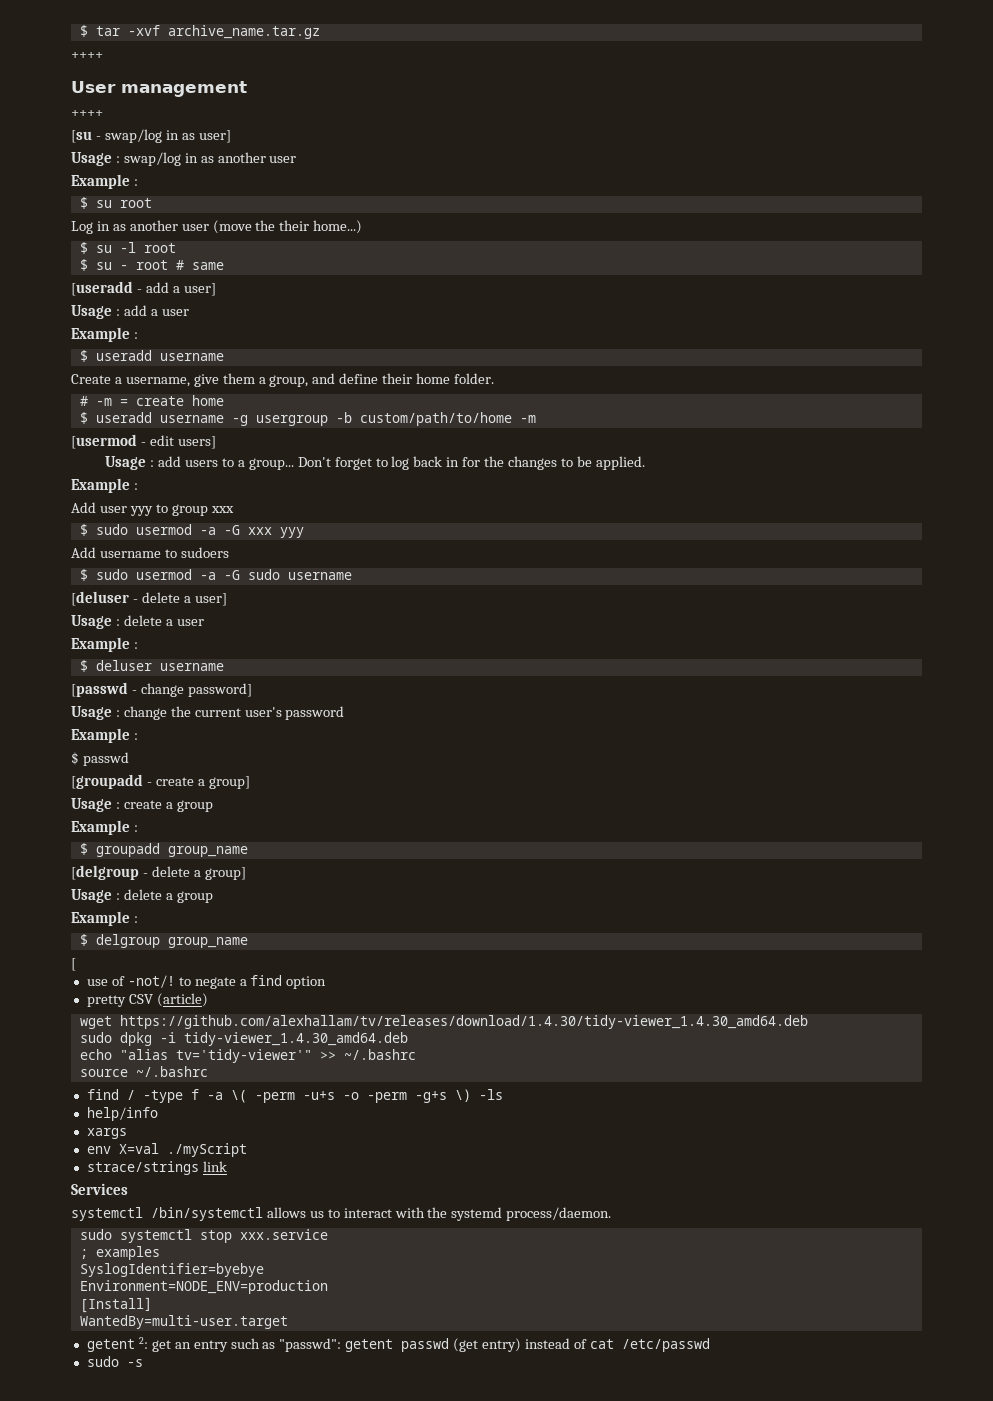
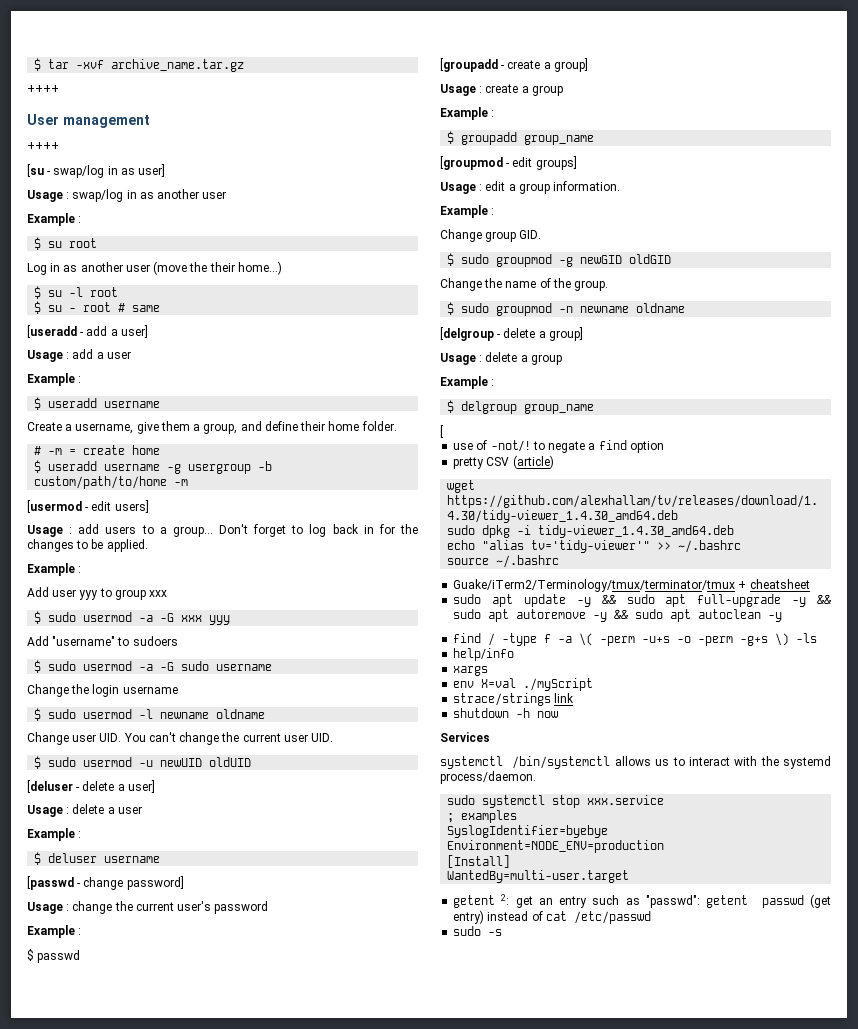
- Add username to sudoers
+ Add "username" to sudoers
+ Change the login username
+ $ sudo usermod -l newname oldname
+ Change user UID. You can't change the current user UID.
+ $ sudo usermod -u newUID oldUID
+ [groupmod - edit groups]
+ Usage : edit a group information.
+ Example :
+ Change group GID.
+ $ sudo groupmod -g newGID oldGID
+ Change the name of the group.
+ $ sudo groupmod -n newname oldname
+ Guake/iTerm2/Terminology/tmux/terminator/tmux + cheatsheet
+ sudo apt update -y && sudo apt full-upgrade -y && sudo apt autoremove -y && sudo apt autoclean -y
+ shutdown -h now

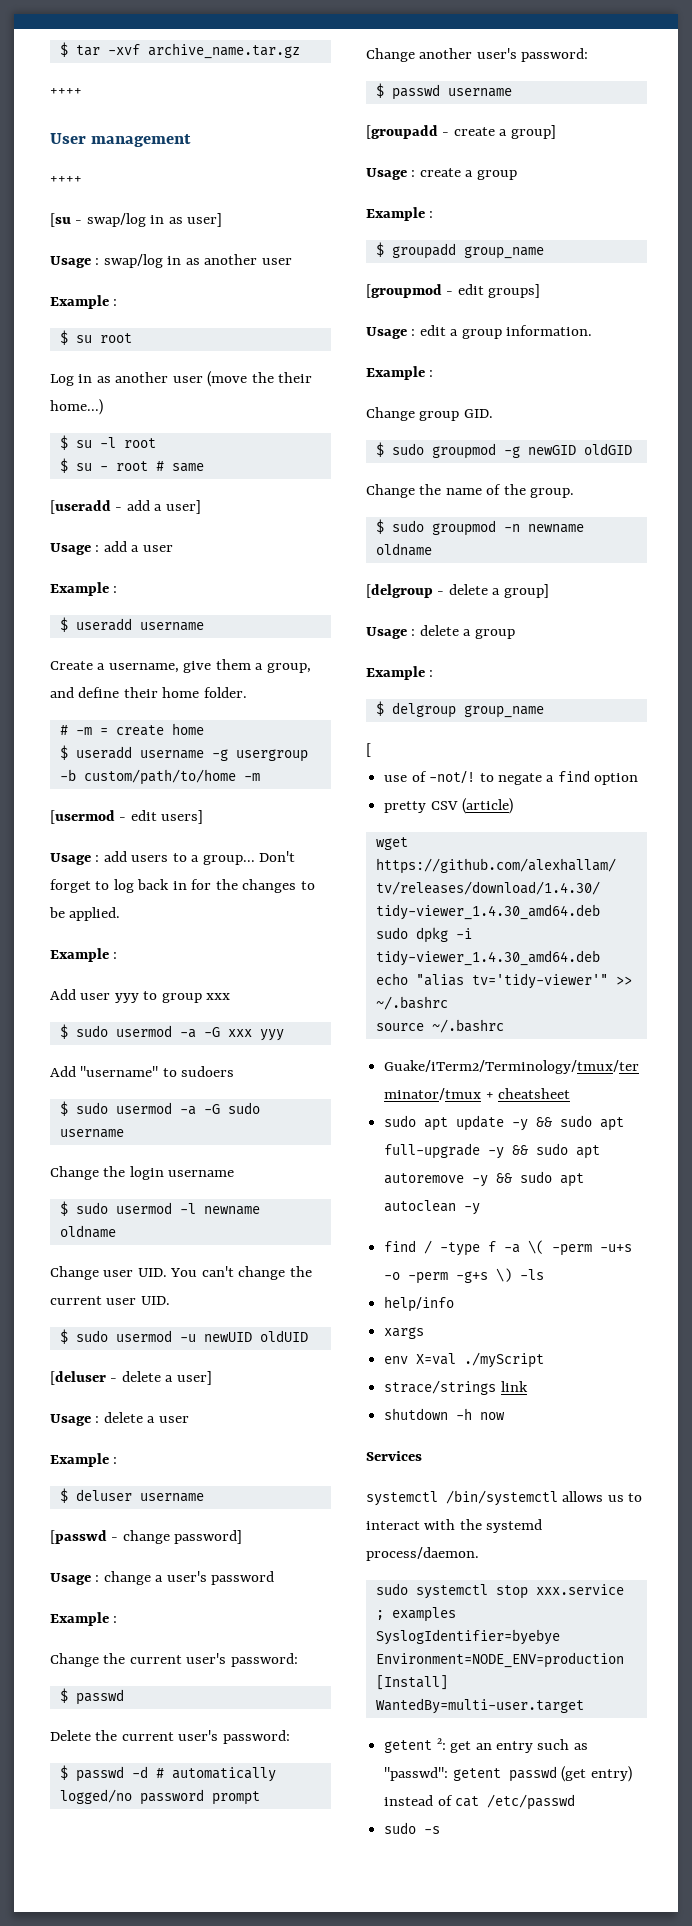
- Usage : change the current user's password
+ Usage : change a user's password
+ Change the current user's password:
  $ passwd
+ Delete the current user's password:
+ $ passwd -d # automatically logged/no password prompt
+ Change another user's password:
+ $ passwd username

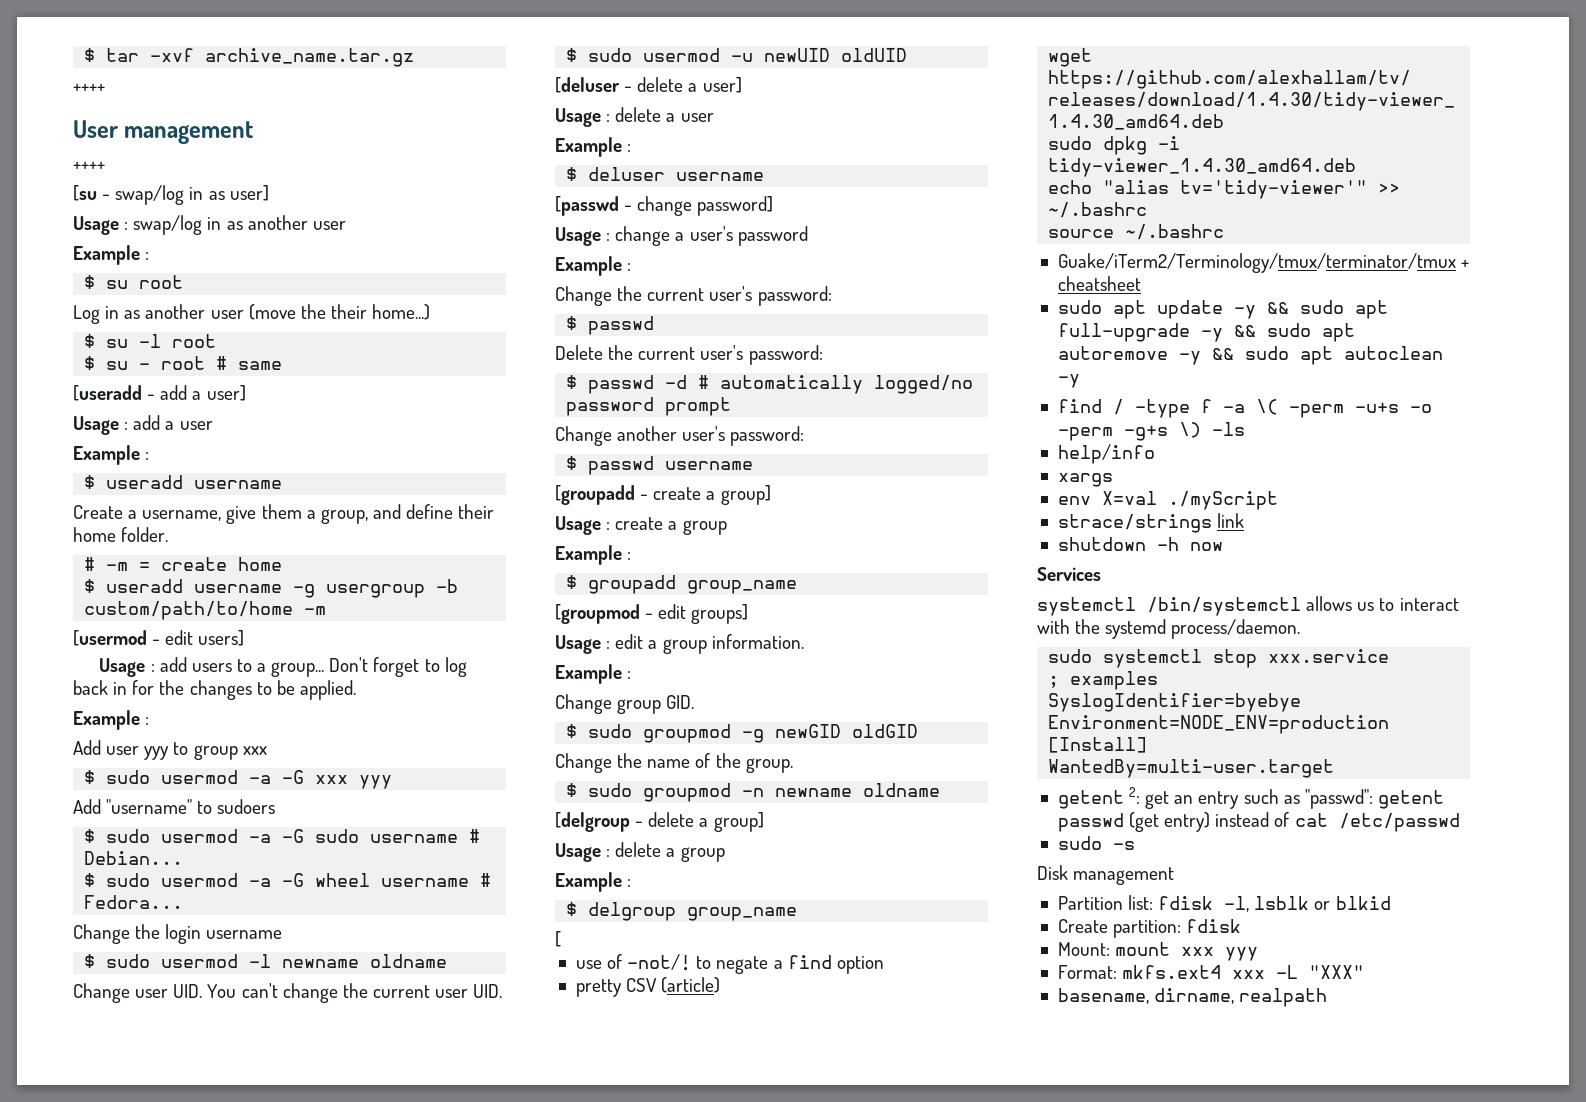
- $ sudo usermod -a -G sudo username
+ $ sudo usermod -a -G sudo username # Debian...
+ $ sudo usermod -a -G wheel username # Fedora...
+ Disk management
+ Partition list: fdisk -l, lsblk or blkid
+ Create partition: fdisk
+ Mount: mount xxx yyy
+ Format: mkfs.ext4 xxx -L "XXX"
+ basename, dirname, realpath

